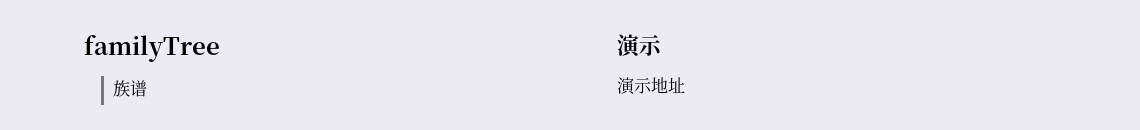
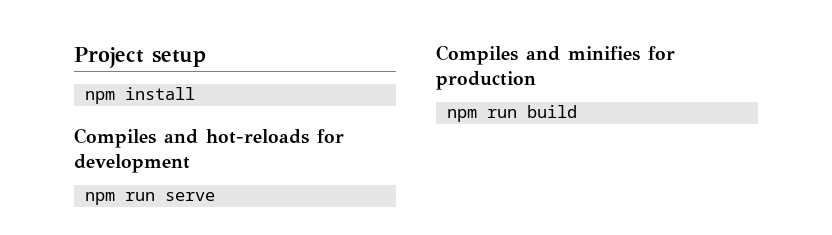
- familyTree
- 族谱
- 演示
- 演示地址
+ Project setup
+ npm install
+ Compiles and hot-reloads for development
+ npm run serve
+ Compiles and minifies for production
+ npm run build

